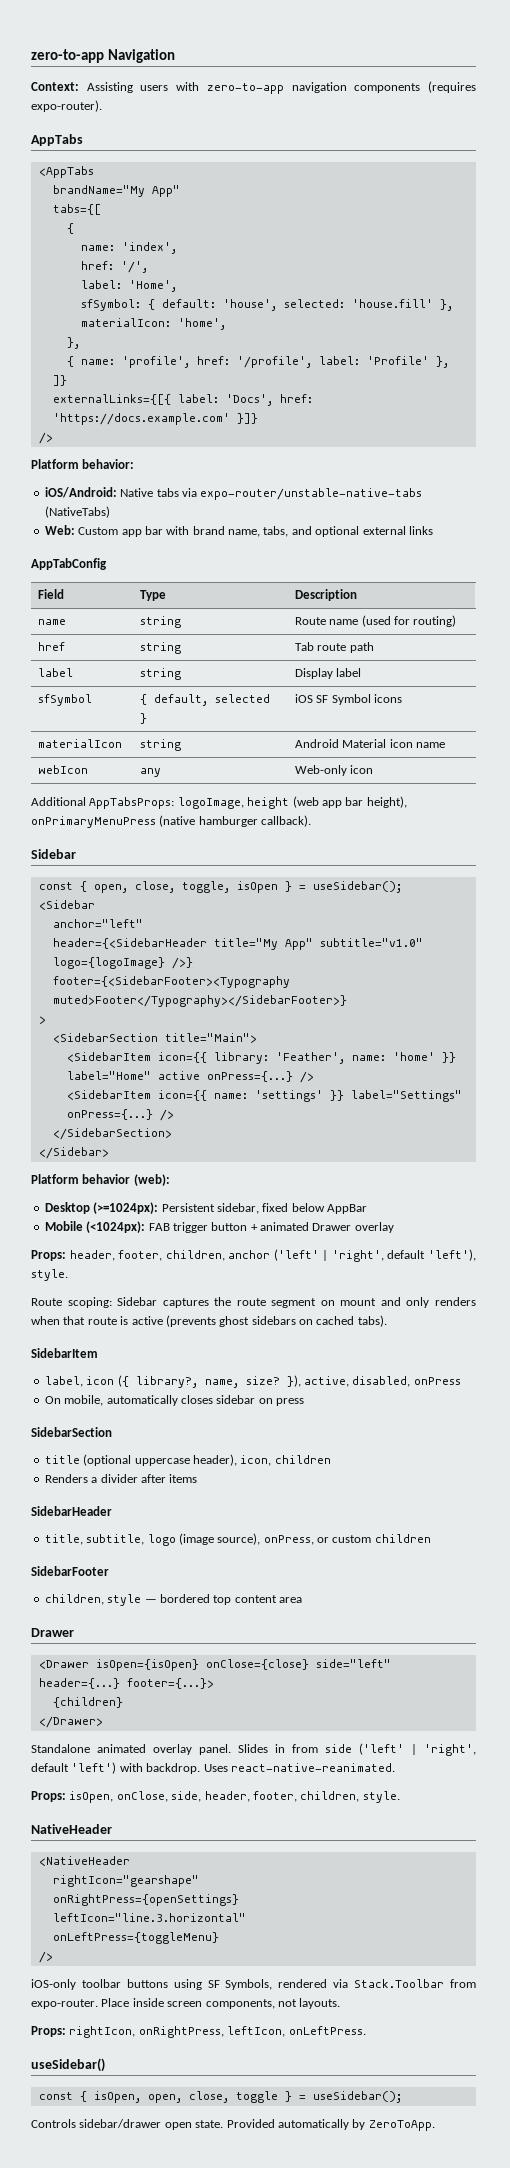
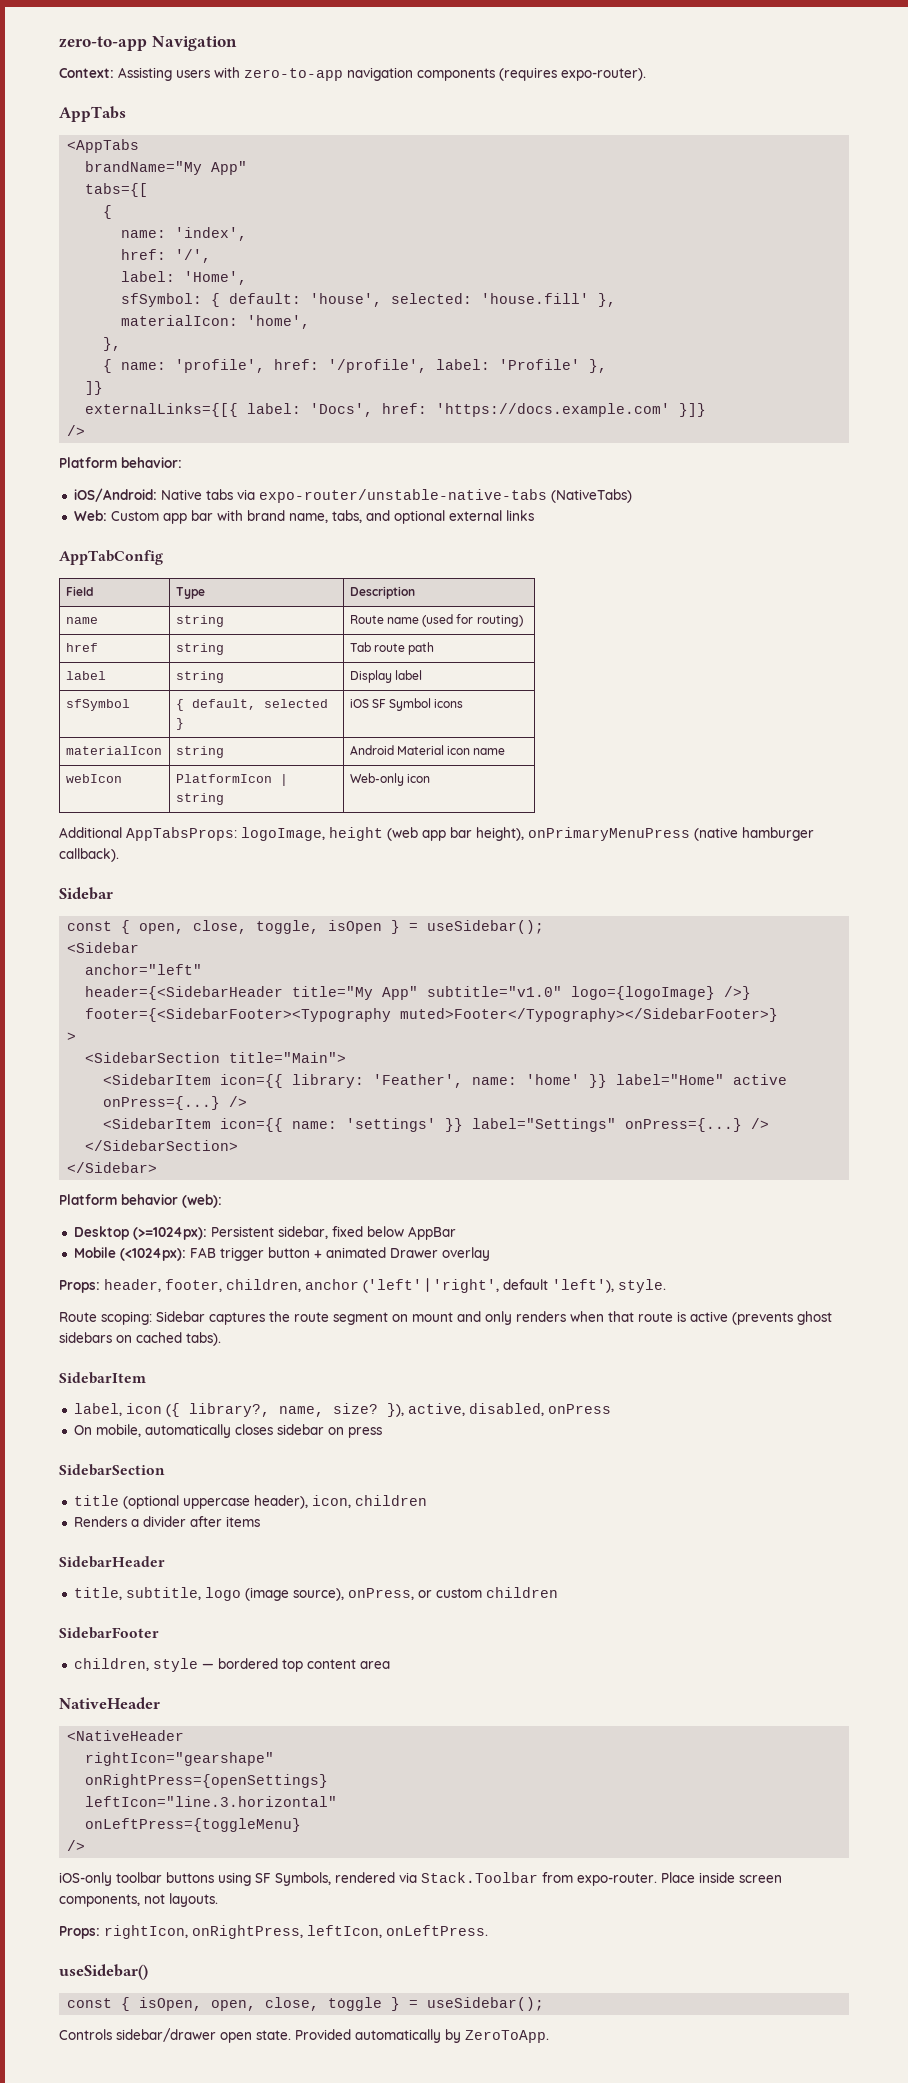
- webIcon | any | Web-only icon
+ webIcon | PlatformIcon | string | Web-only icon
  children, style — bordered top content area
- Drawer
- <Drawer isOpen={isOpen} onClose={close} side="left" header={...} footer={...}>
- {children}
- </Drawer>
- Standalone animated overlay panel. Slides in from side ('left' | 'right', default 'left') with backdrop. Uses react-native-reanimated.
- Props: isOpen, onClose, side, header, footer, children, style.

